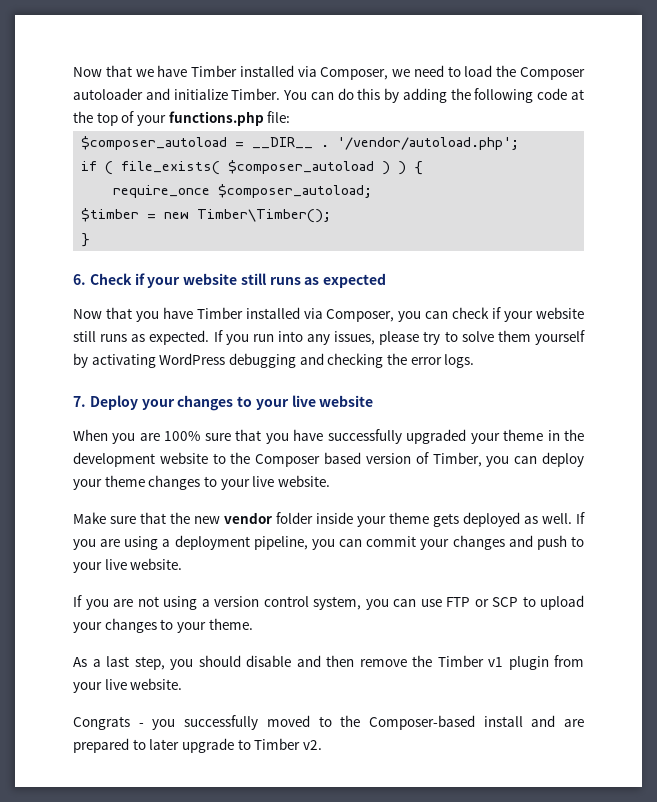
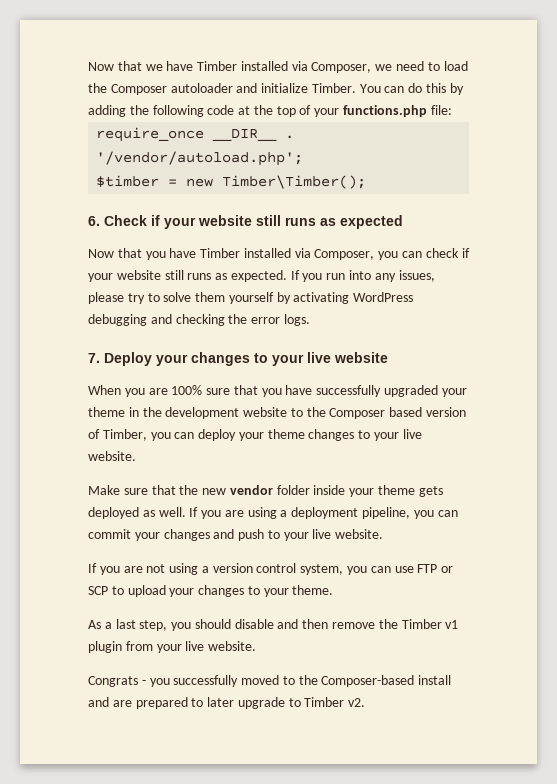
- $composer_autoload = __DIR__ .
+ require_once __DIR__ .
- if ( file_exists( $composer_autoload ) ) {
- require_once $composer_autoload;
- }

